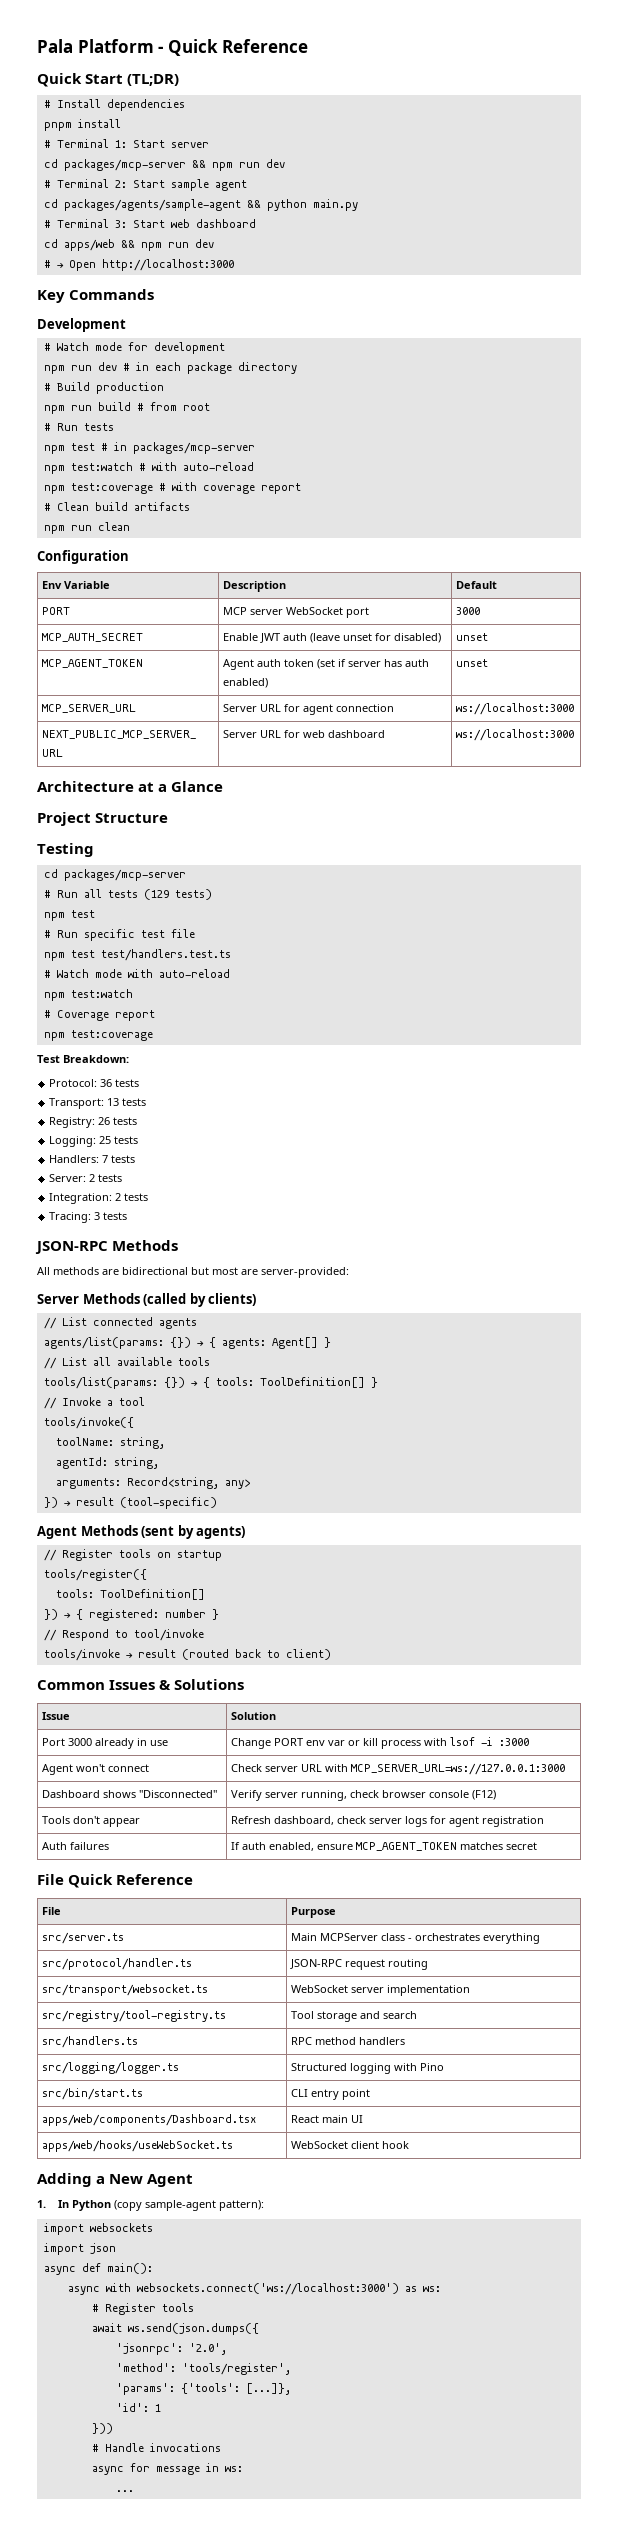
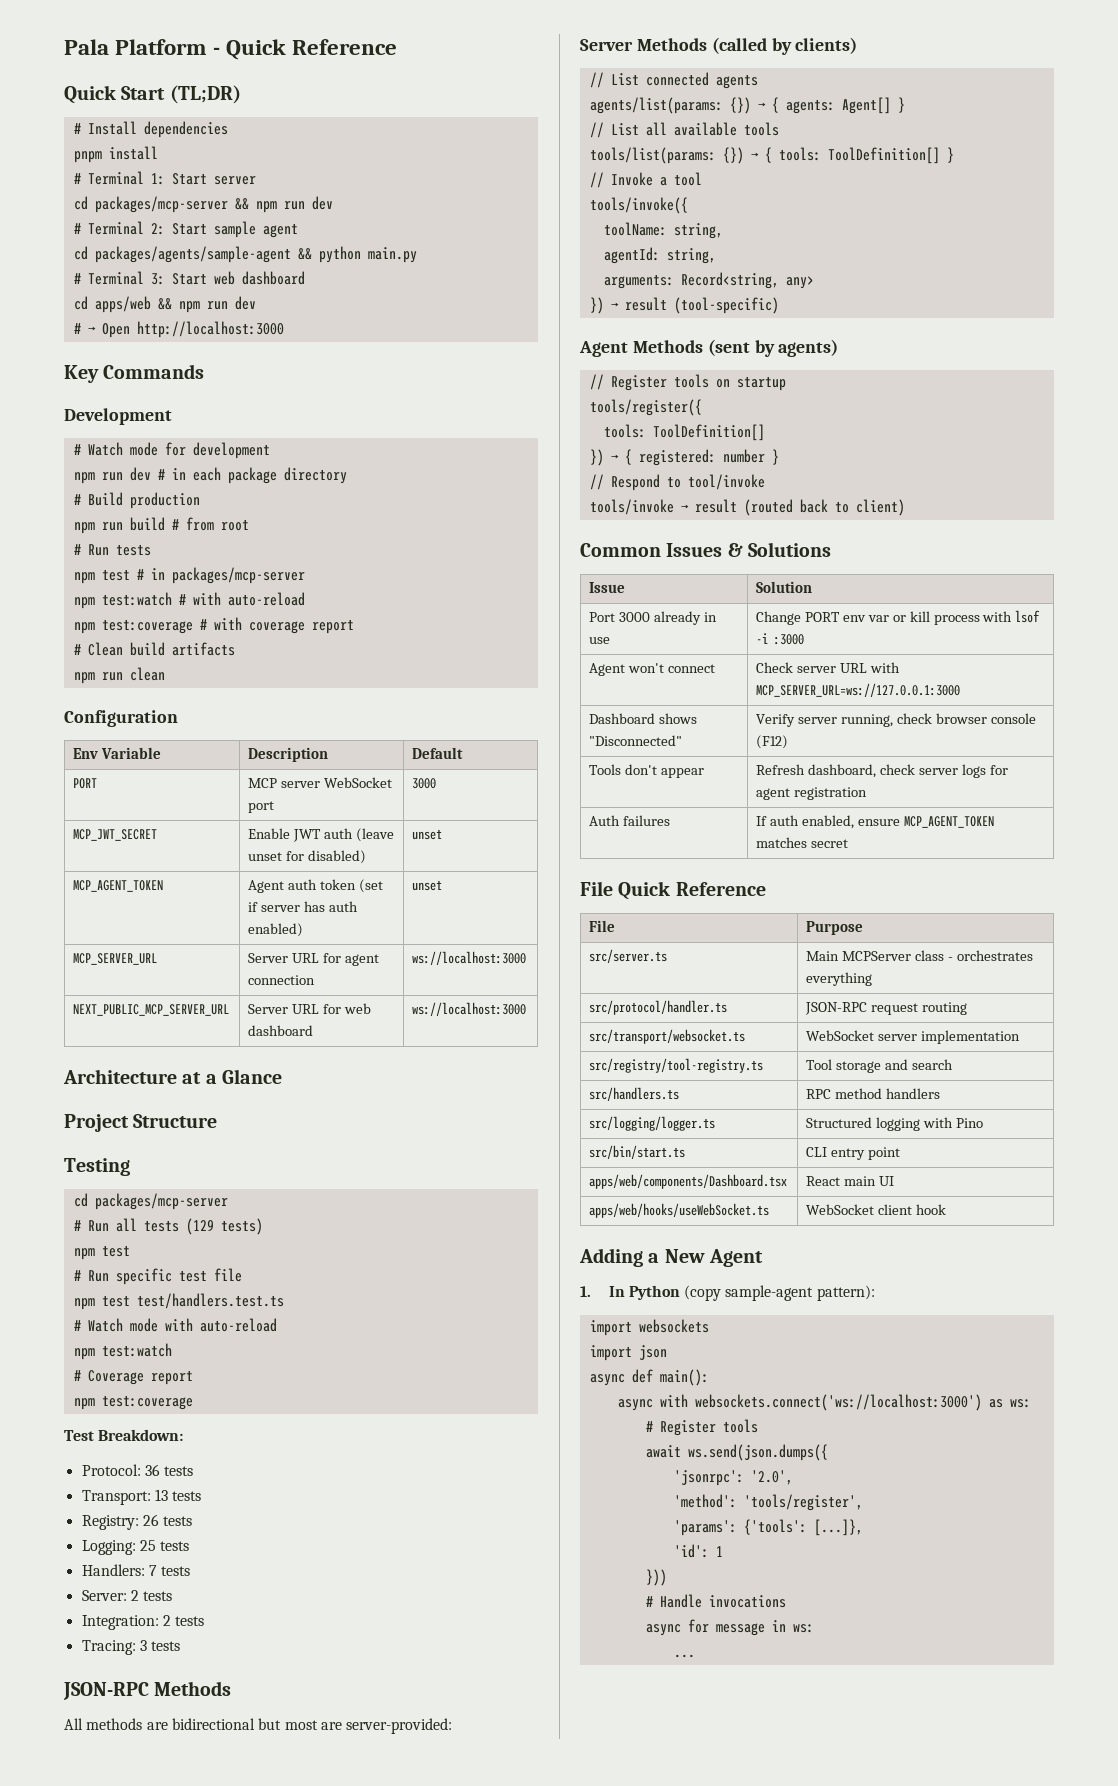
- MCP_AUTH_SECRET | Enable JWT auth (leave unset for disabled) | unset
+ MCP_JWT_SECRET | Enable JWT auth (leave unset for disabled) | unset

